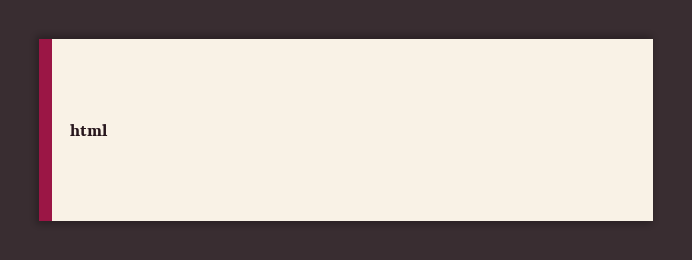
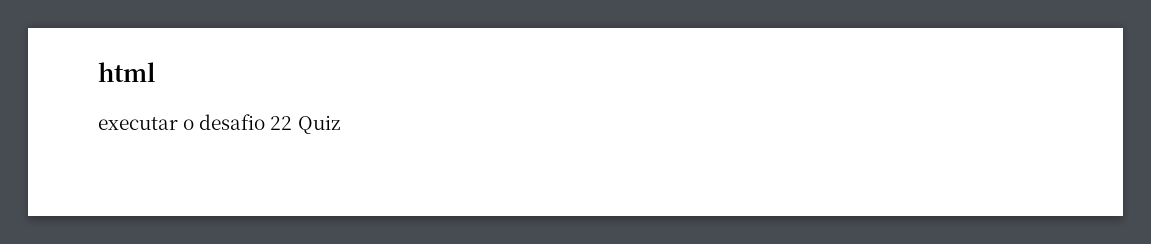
+ executar o desafio 22 Quiz

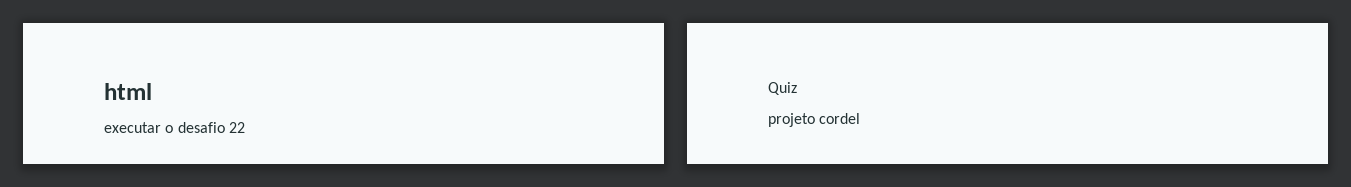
- executar o desafio 22 Quiz
+ executar o desafio 22
+ Quiz
+ projeto cordel

